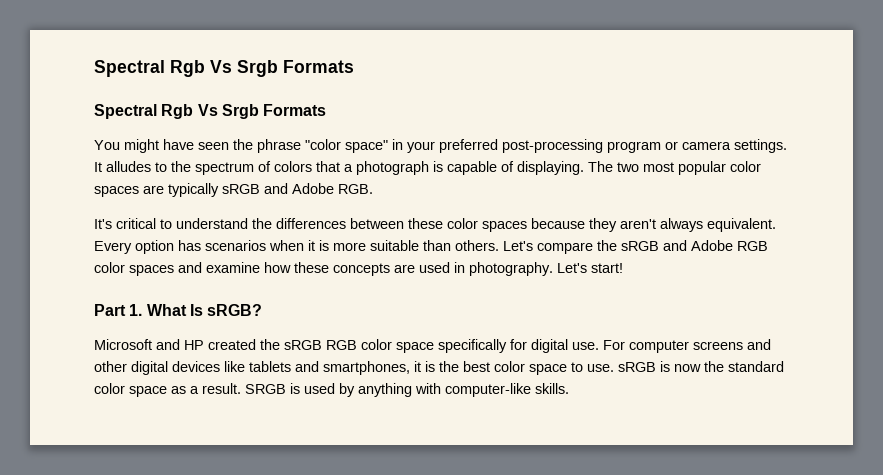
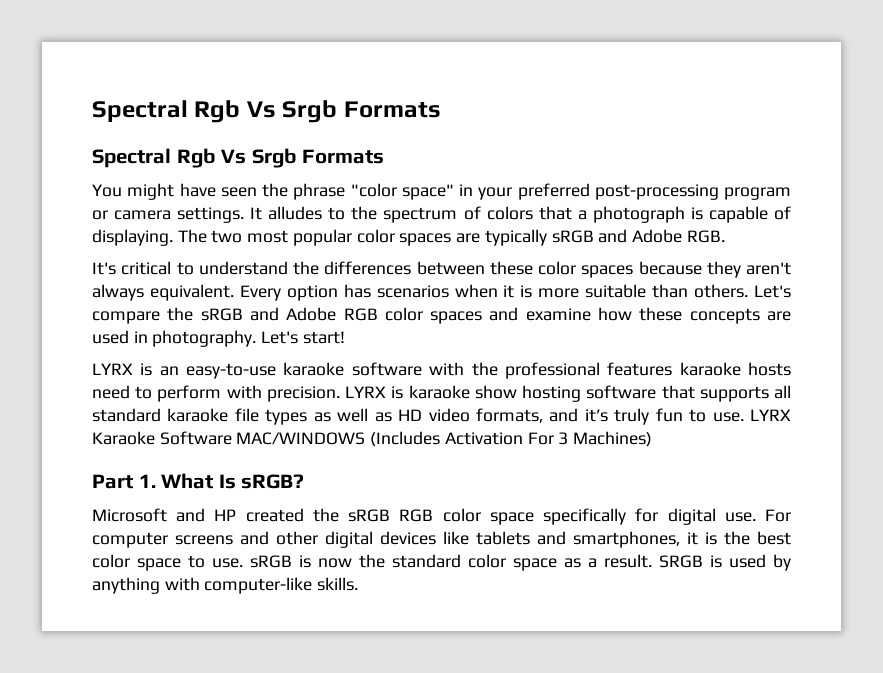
+ LYRX is an easy-to-use karaoke software with the professional features karaoke hosts need to perform with precision. LYRX is karaoke show hosting software that supports all standard karaoke file types as well as HD video formats, and it’s truly fun to use. LYRX Karaoke Software MAC/WINDOWS (Includes Activation For 3 Machines)

